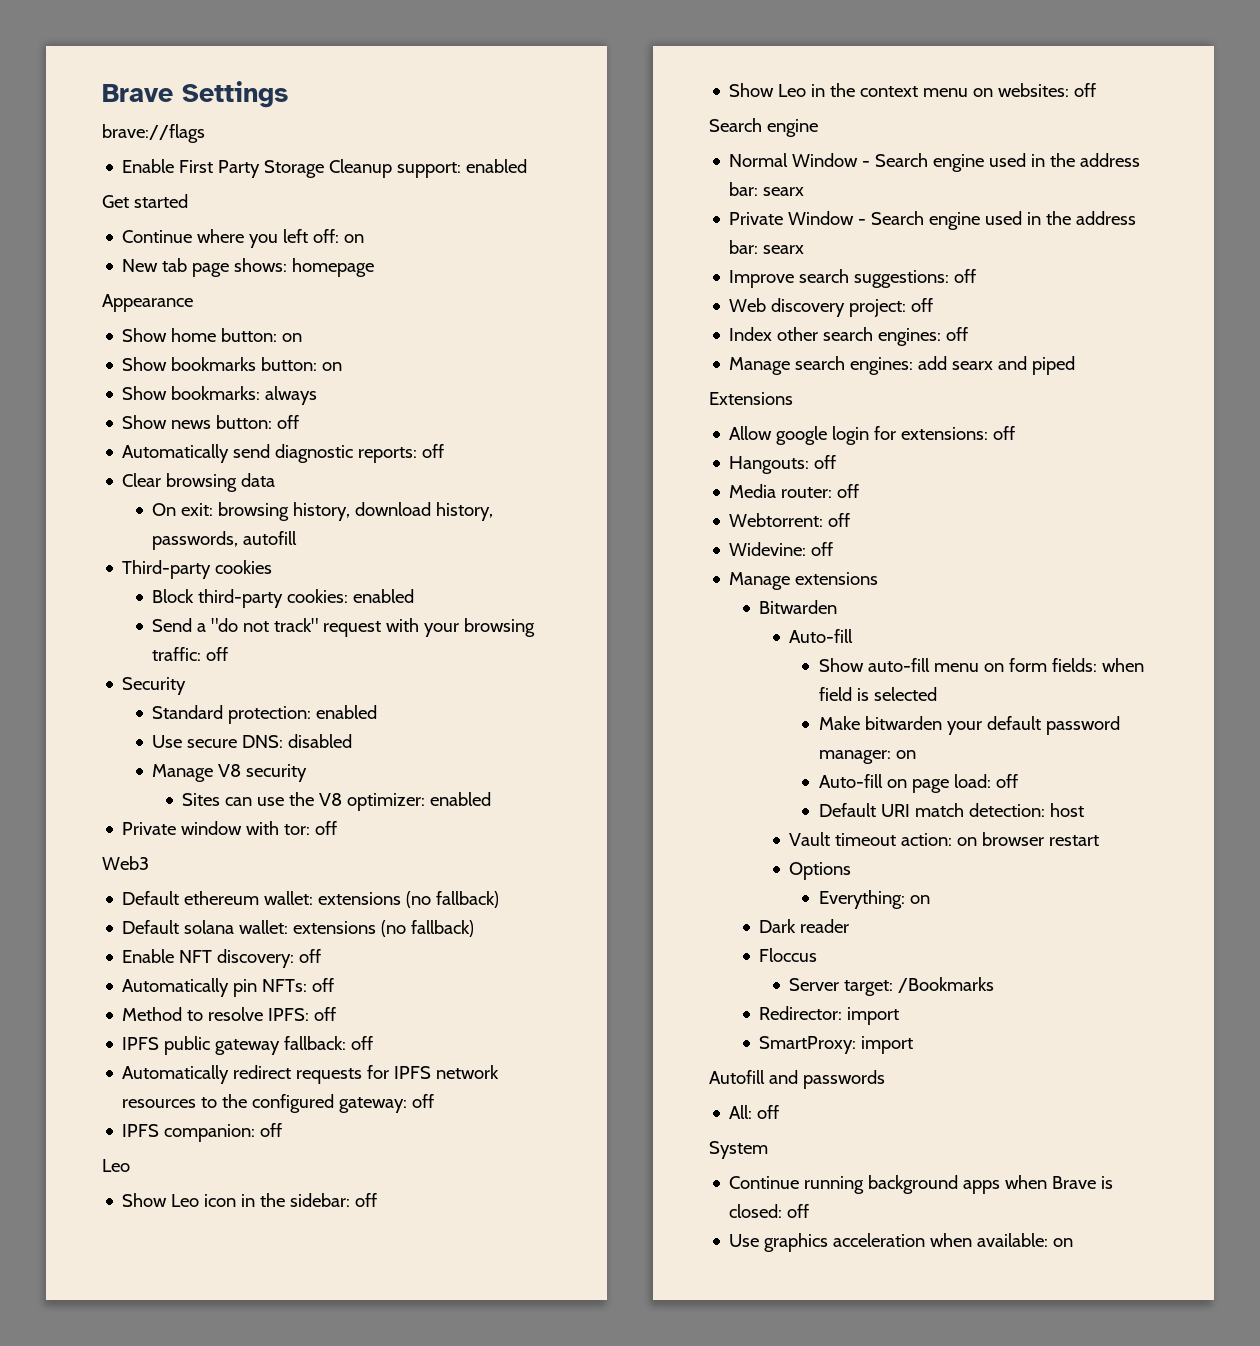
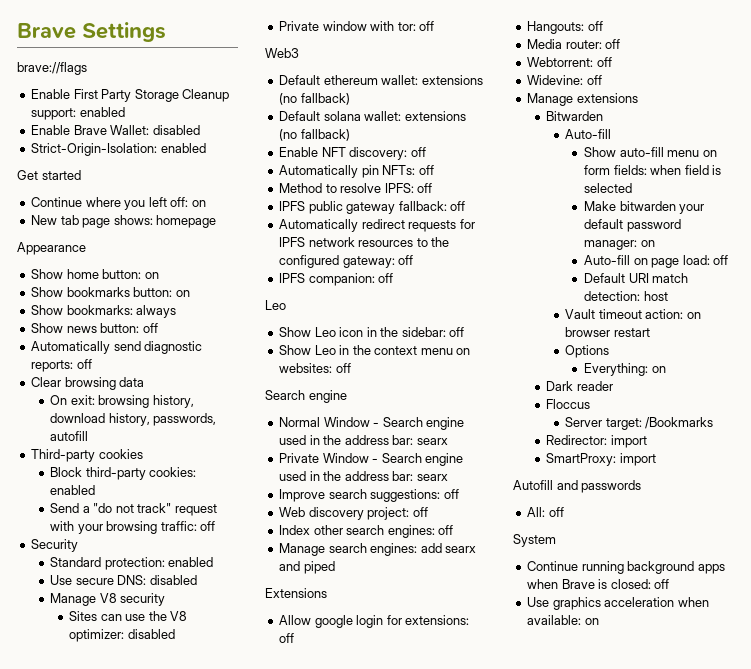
+ Enable Brave Wallet: disabled
+ Strict-Origin-Isolation: enabled
- Sites can use the V8 optimizer: enabled
+ Sites can use the V8 optimizer: disabled

